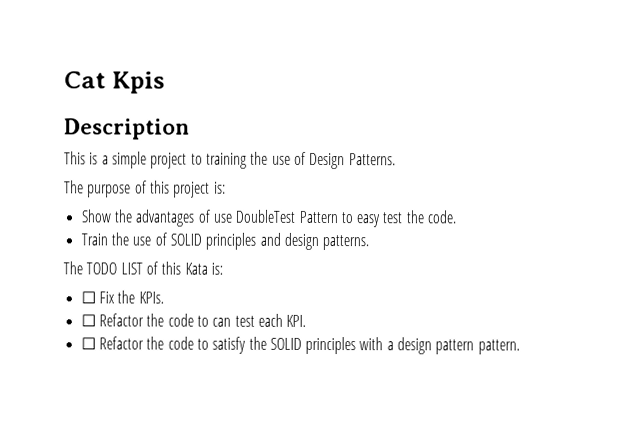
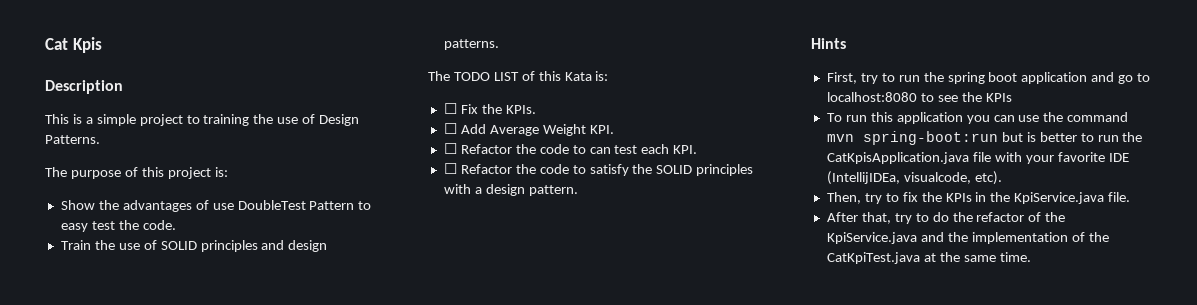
+ ☐ Add Average Weight KPI.
- ☐ Refactor the code to satisfy the SOLID principles with a design pattern pattern.
+ ☐ Refactor the code to satisfy the SOLID principles with a design pattern.
+ Hints
+ First, try to run the spring boot application and go to localhost:8080 to see the KPIs
+ To run this application you can use the command mvn spring-boot:run but is better to run the CatKpisApplication.java file with your favorite IDE (IntellijIDEa, visualcode, etc).
+ Then, try to fix the KPIs in the KpiService.java file.
+ After that, try to do the refactor of the KpiService.java and the implementation of the CatKpiTest.java at the same time.

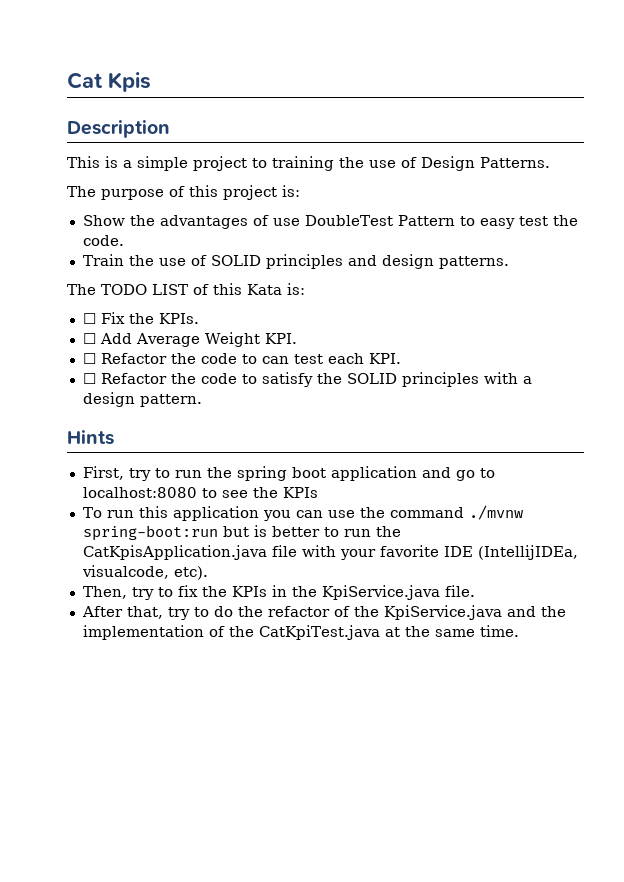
- To run this application you can use the command mvn spring-boot:run but is better to run the CatKpisApplication.java file with your favorite IDE (IntellijIDEa, visualcode, etc).
+ To run this application you can use the command ./mvnw spring-boot:run but is better to run the CatKpisApplication.java file with your favorite IDE (IntellijIDEa, visualcode, etc).

